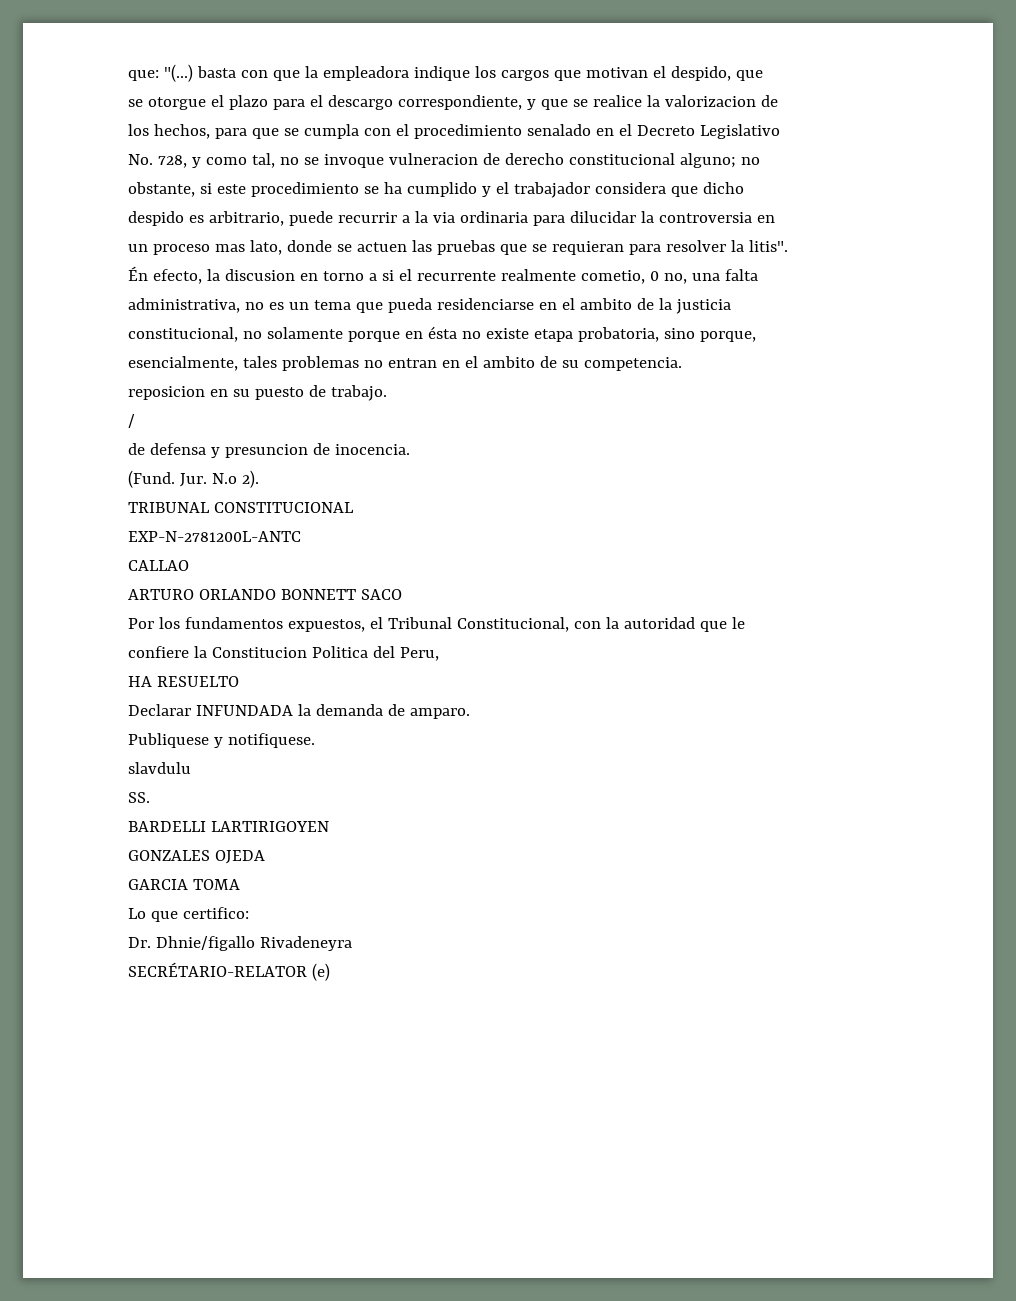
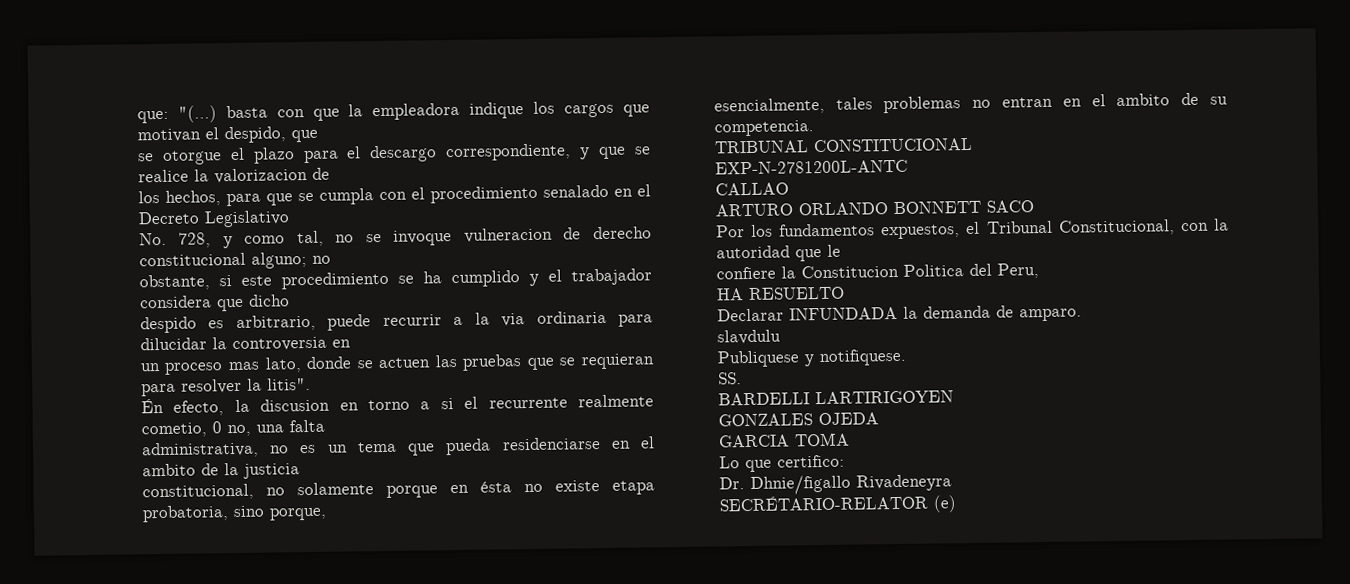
- reposicion en su puesto de trabajo.
- /
- de defensa y presuncion de inocencia.
- (Fund. Jur. N.o 2).
+ slavdulu
- slavdulu

